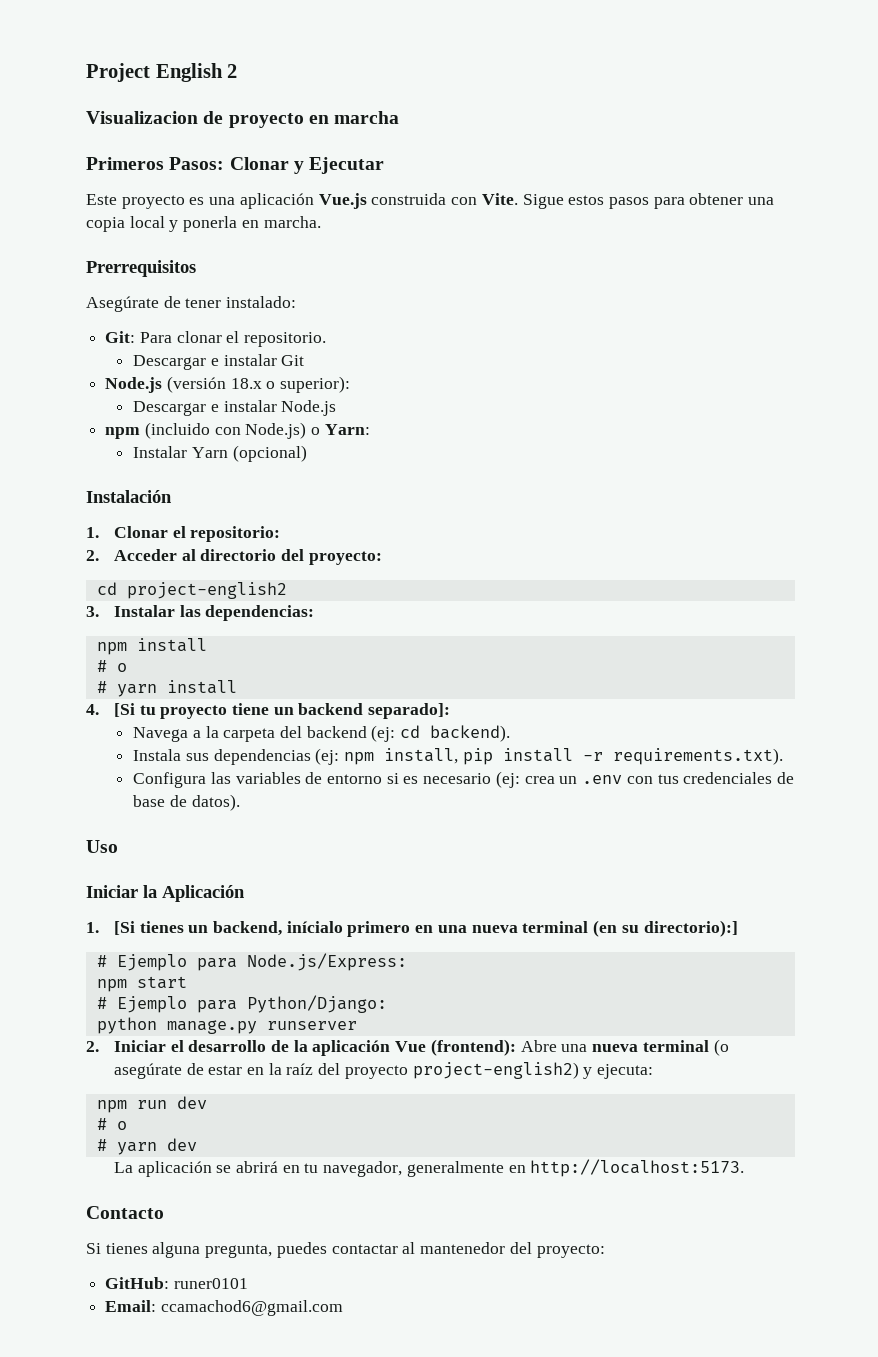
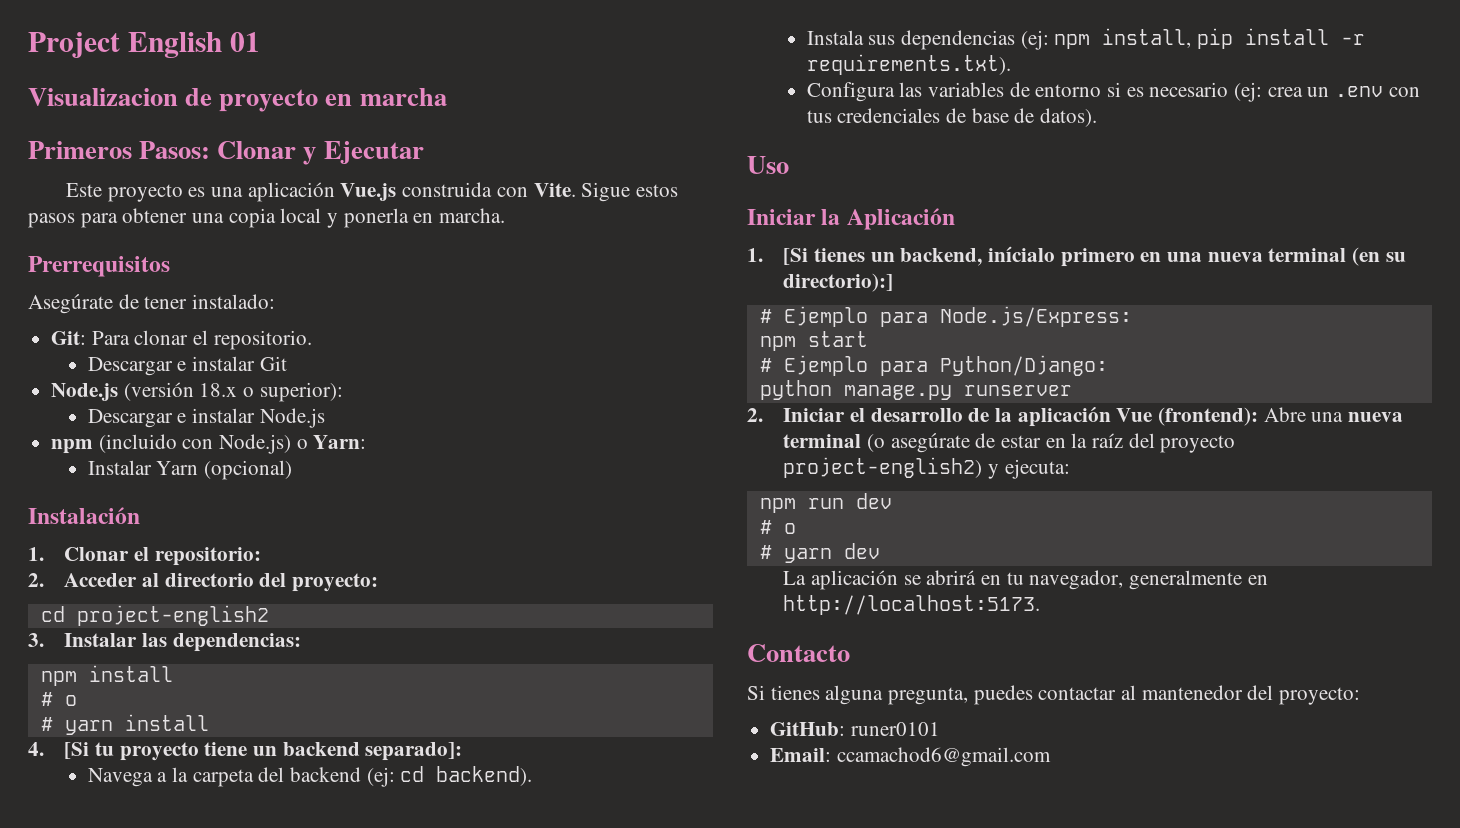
- Project English 2
+ Project English 01

